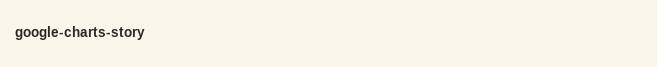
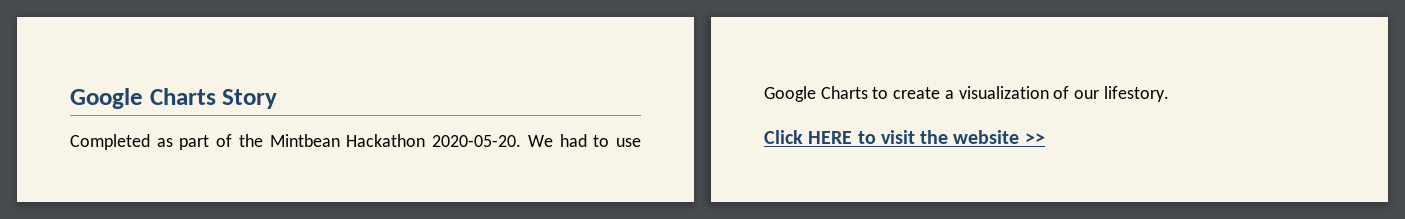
- google-charts-story
+ Google Charts Story
+ Completed as part of the Mintbean Hackathon 2020-05-20. We had to use Google Charts to create a visualization of our lifestory.
+ Click HERE to visit the website >>

